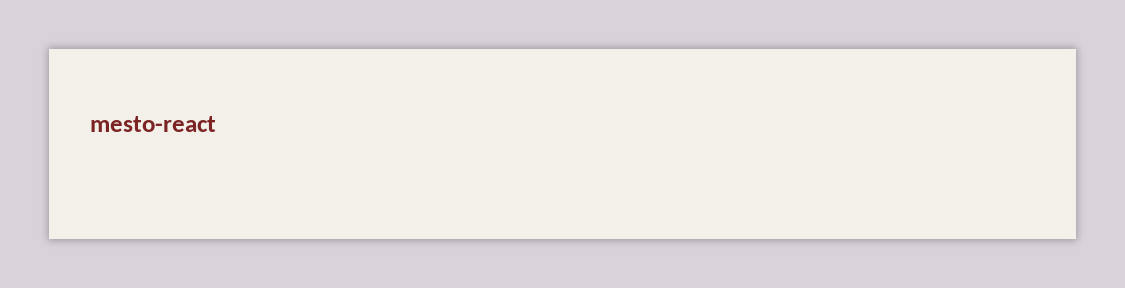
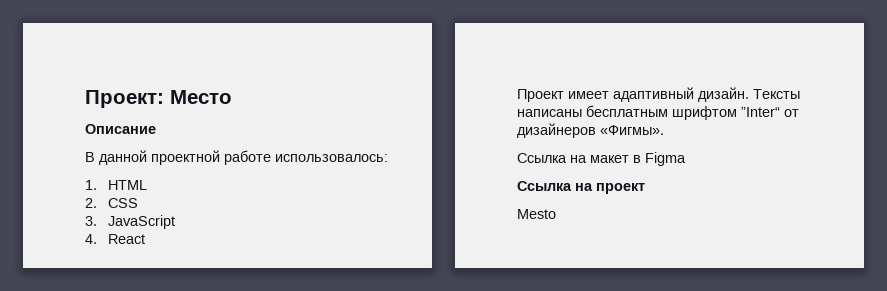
- mesto-react
+ Проект: Место
+ Описание
+ В данной проектной работе использовалось:
+ 1. HTML
+ 2. CSS
+ 3. JavaScript
+ 4. React
+ Проект имеет адаптивный дизайн. Тексты написаны бесплатным шрифтом ”Inter“ от дизайнеров «Фигмы».
+ Ссылка на макет в Figma
+ Ссылка на проект
+ Mesto

